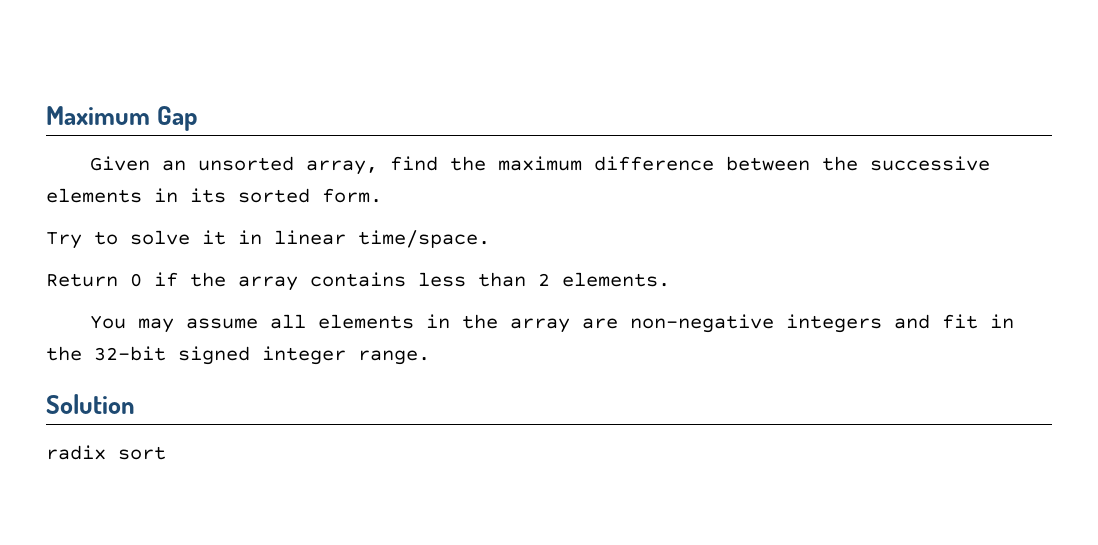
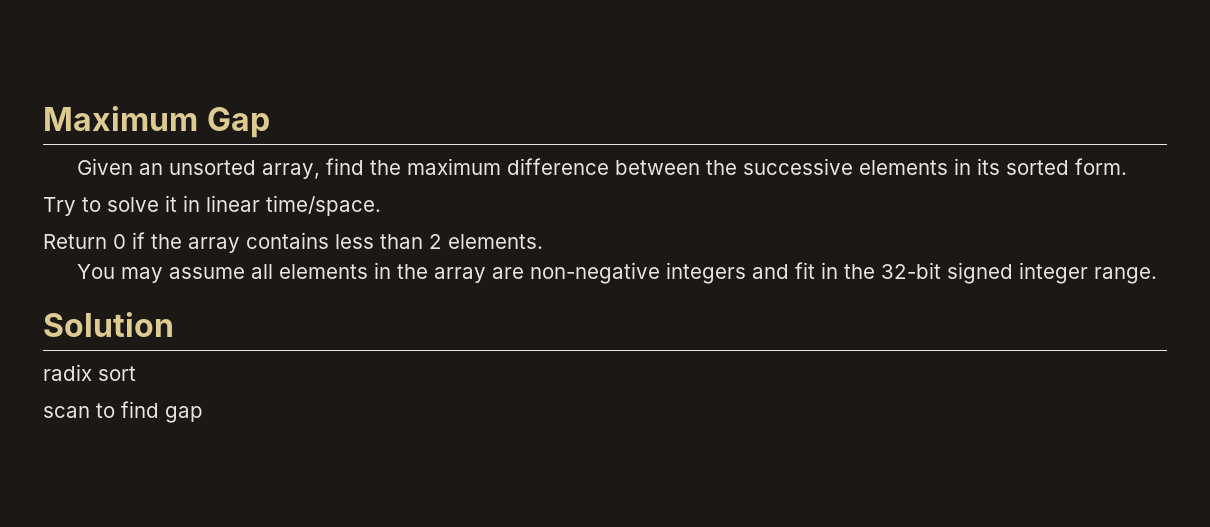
+ scan to find gap

